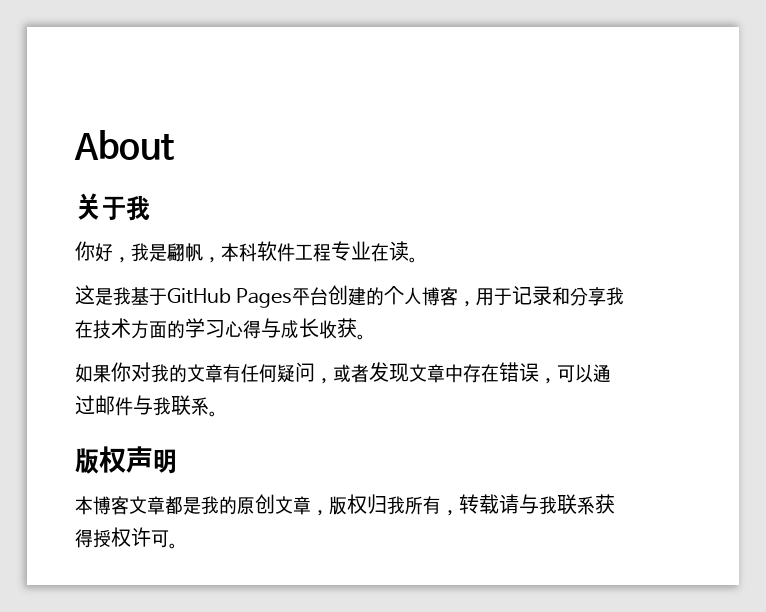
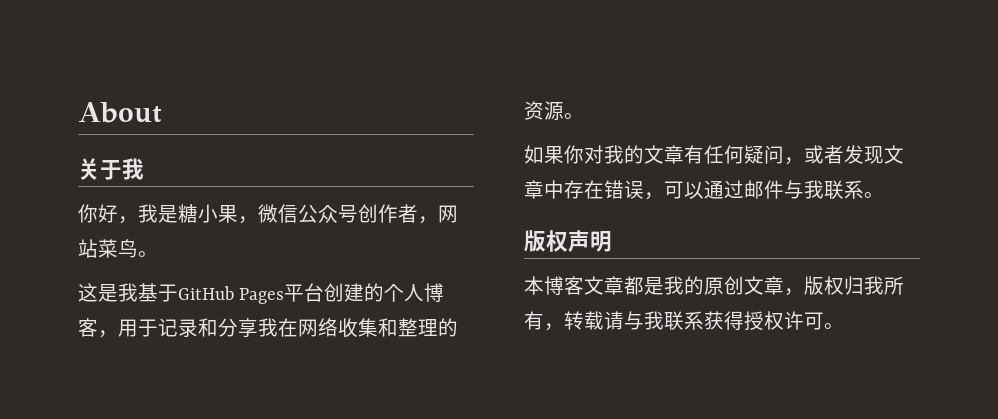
- 你好，我是翩帆，本科软件工程专业在读。
+ 你好，我是糖小果，微信公众号创作者，网站菜鸟。
- 这是我基于GitHub Pages平台创建的个人博客，用于记录和分享我在技术方面的学习心得与成长收获。
+ 这是我基于GitHub Pages平台创建的个人博客，用于记录和分享我在网络收集和整理的资源。

